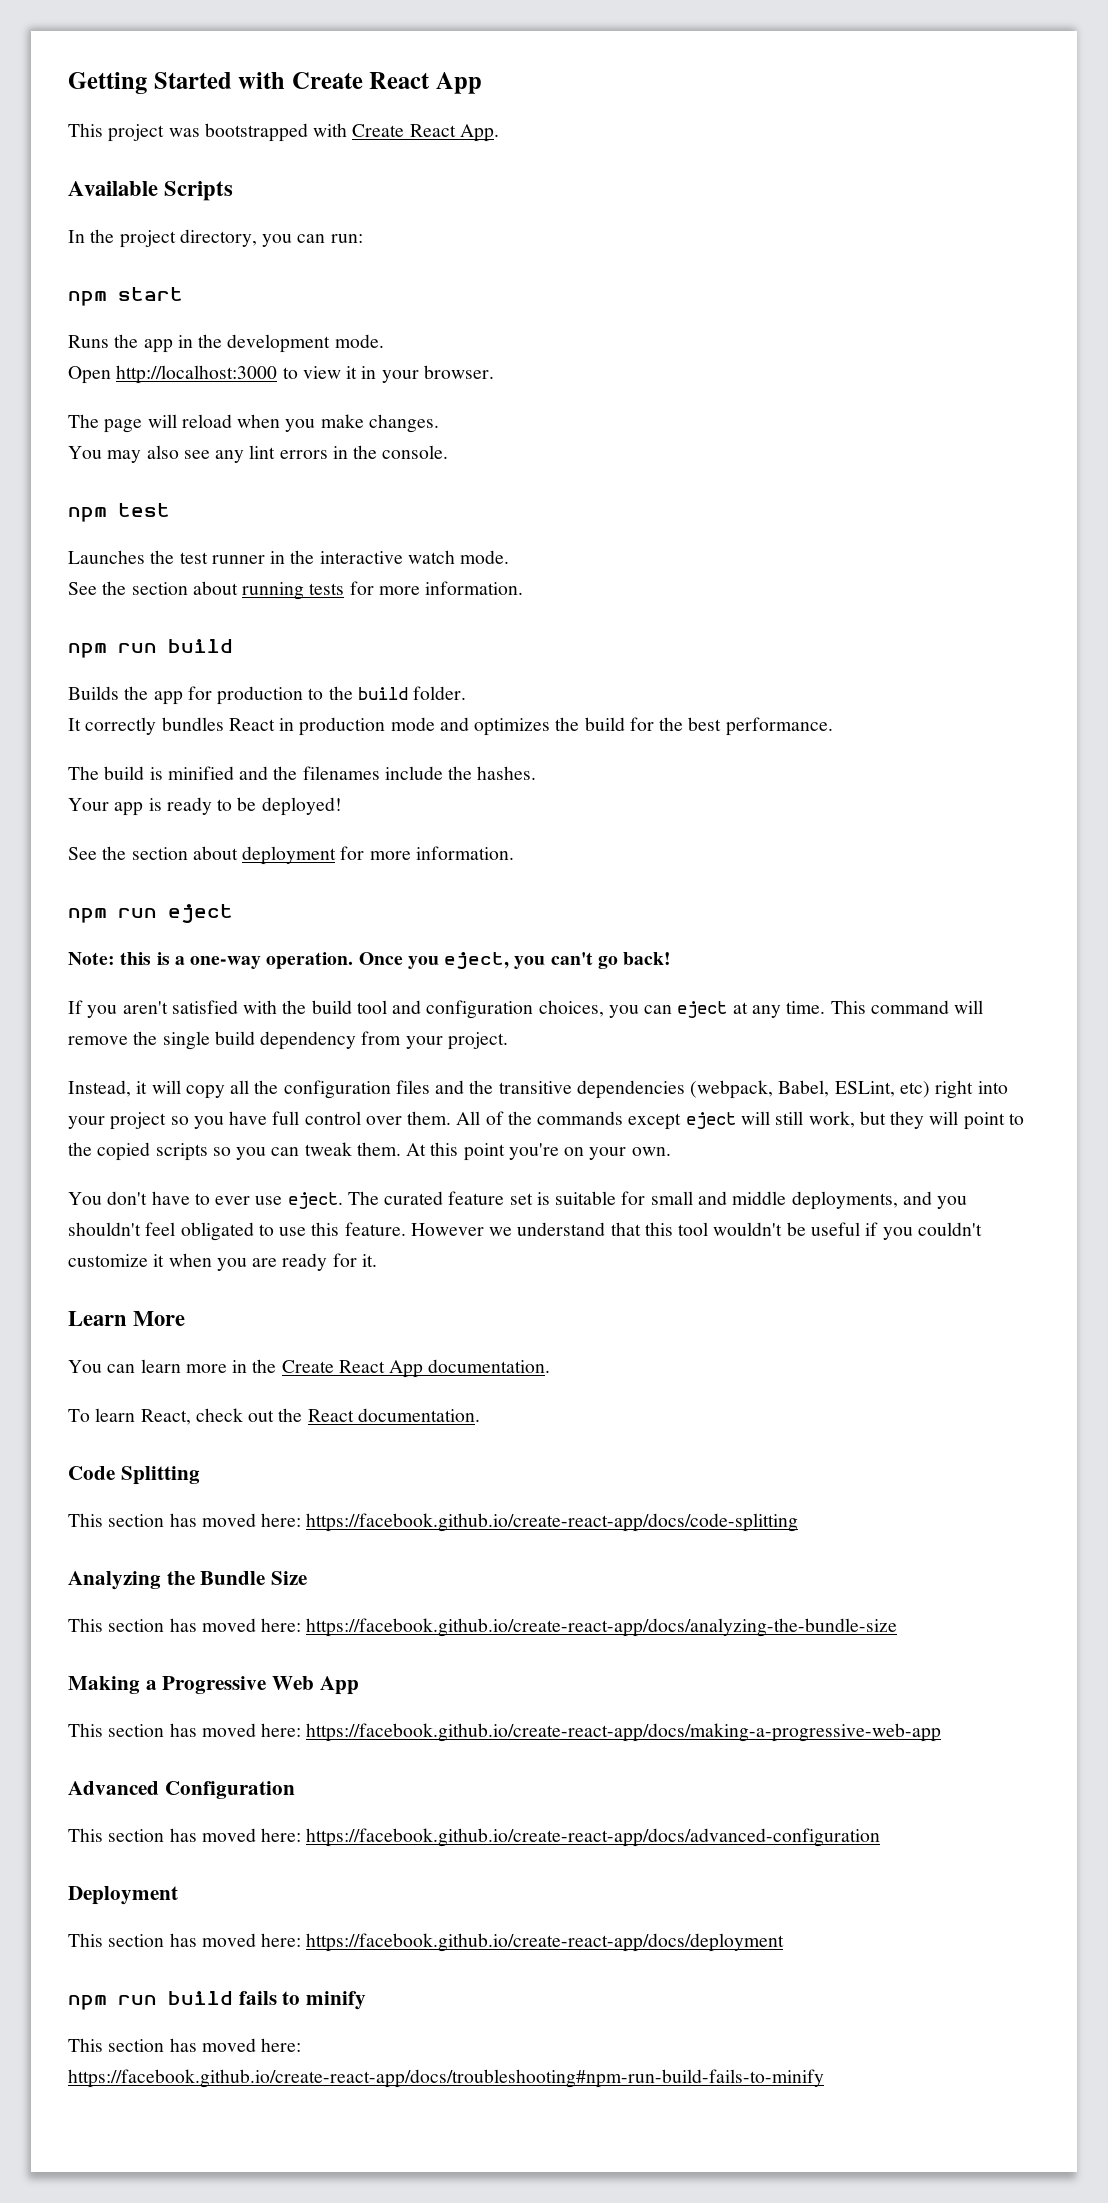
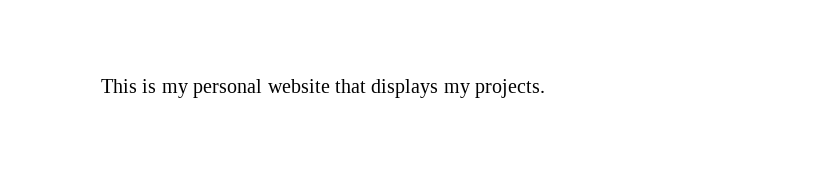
- Getting Started with Create React App
- This project was bootstrapped with Create React App.
- Available Scripts
- In the project directory, you can run:
- npm start
- Runs the app in the development mode.
- Open http://localhost:3000 to view it in your browser.
- The page will reload when you make changes.
- You may also see any lint errors in the console.
- npm test
- Launches the test runner in the interactive watch mode.
- See the section about running tests for more information.
- npm run build
- Builds the app for production to the build folder.
- It correctly bundles React in production mode and optimizes the build for the best performance.
- The build is minified and the filenames include the hashes.
- Your app is ready to be deployed!
- See the section about deployment for more information.
- npm run eject
- Note: this is a one-way operation. Once you eject, you can't go back!
- If you aren't satisfied with the build tool and configuration choices, you can eject at any time. This command will remove the single build dependency from your project.
- Instead, it will copy all the configuration files and the transitive dependencies (webpack, Babel, ESLint, etc) right into your project so you have full control over them. All of the commands except eject will still work, but they will point to the copied scripts so you can tweak them. At this point you're on your own.
- You don't have to ever use eject. The curated feature set is suitable for small and middle deployments, and you shouldn't feel obligated to use this feature. However we understand that this tool wouldn't be useful if you couldn't customize it when you are ready for it.
- Learn More
- You can learn more in the Create React App documentation.
- To learn React, check out the React documentation.
- Code Splitting
- This section has moved here: https://facebook.github.io/create-react-app/docs/code-splitting
- Analyzing the Bundle Size
- This section has moved here: https://facebook.github.io/create-react-app/docs/analyzing-the-bundle-size
- Making a Progressive Web App
- This section has moved here: https://facebook.github.io/create-react-app/docs/making-a-progressive-web-app
- Advanced Configuration
- This section has moved here: https://facebook.github.io/create-react-app/docs/advanced-configuration
- Deployment
- This section has moved here: https://facebook.github.io/create-react-app/docs/deployment
- npm run build fails to minify
- This section has moved here: https://facebook.github.io/create-react-app/docs/troubleshooting#npm-run-build-fails-to-minify
+ This is my personal website that displays my projects.

